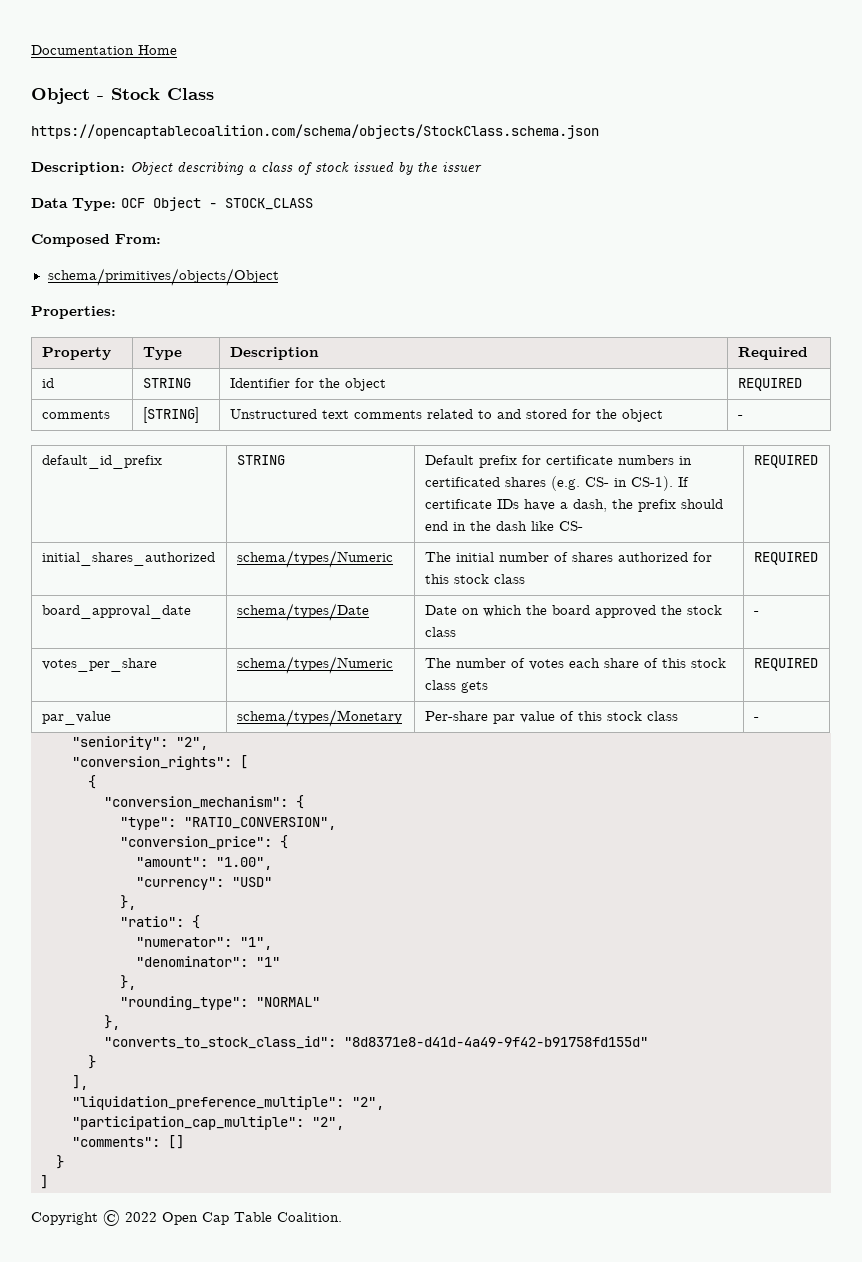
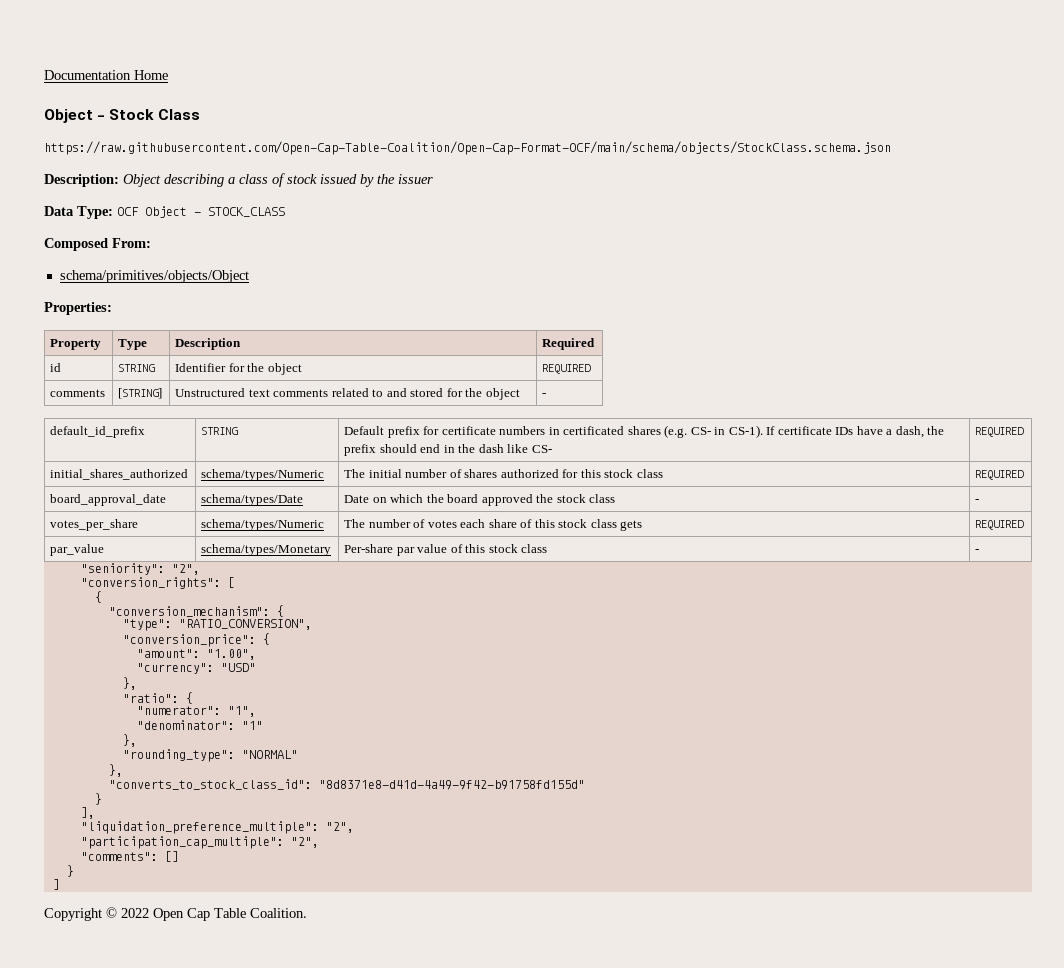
- https://opencaptablecoalition.com/schema/objects/StockClass.schema.json
+ https://raw.githubusercontent.com/Open-Cap-Table-Coalition/Open-Cap-Format-OCF/main/schema/objects/StockClass.schema.json

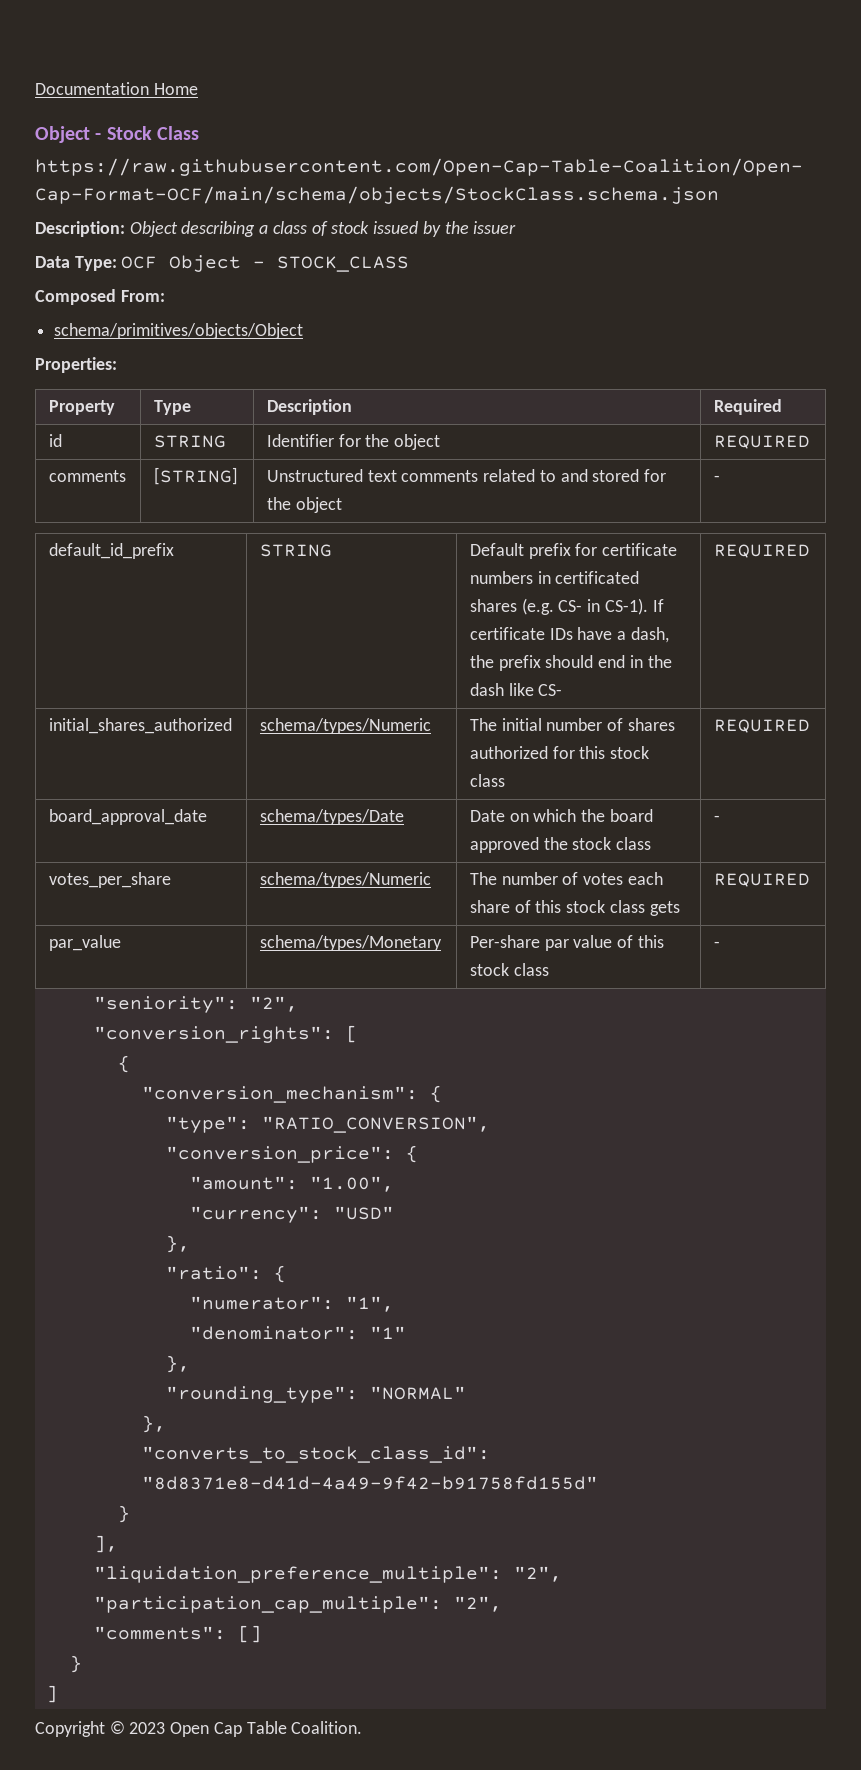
- Copyright © 2022 Open Cap Table Coalition.
+ Copyright © 2023 Open Cap Table Coalition.

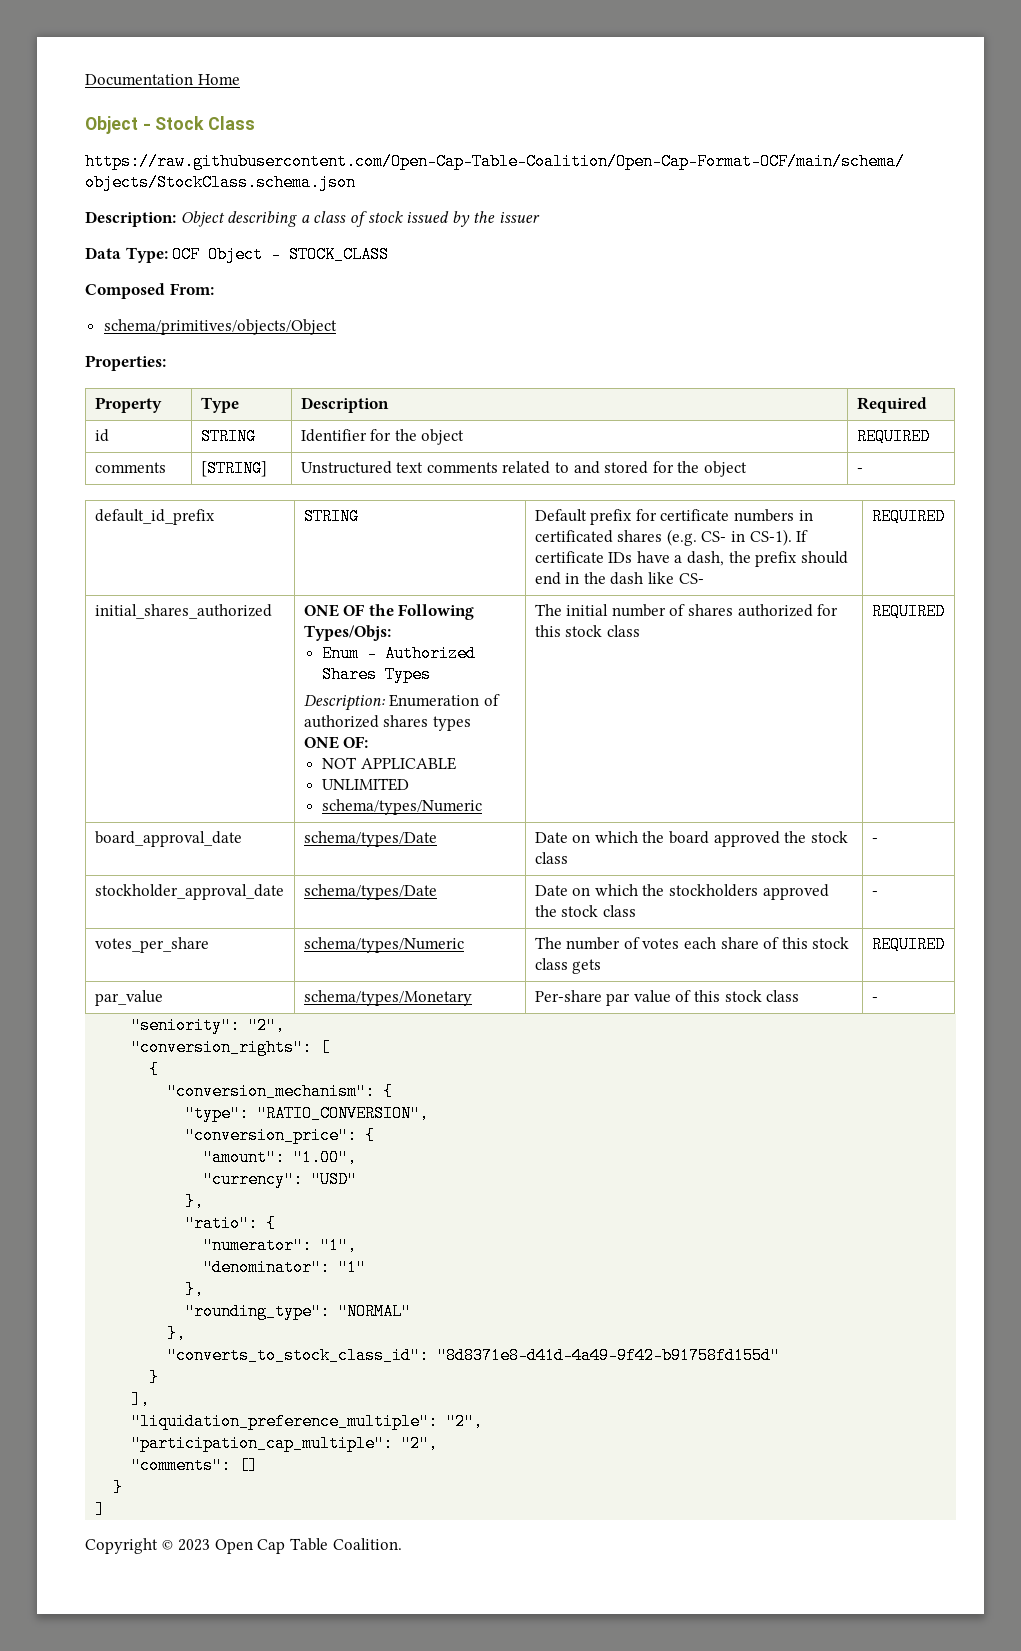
- initial_shares_authorized | schema/types/Numeric | The initial number of shares authorized for this stock class | REQUIRED
+ initial_shares_authorized | ONE OF the Following Types/Objs:
+ Enum - Authorized Shares Types
+ Description: Enumeration of authorized shares types
+ ONE OF:
+ NOT APPLICABLE
+ UNLIMITED
+ schema/types/Numeric | The initial number of shares authorized for this stock class | REQUIRED
+ stockholder_approval_date | schema/types/Date | Date on which the stockholders approved the stock class | -

